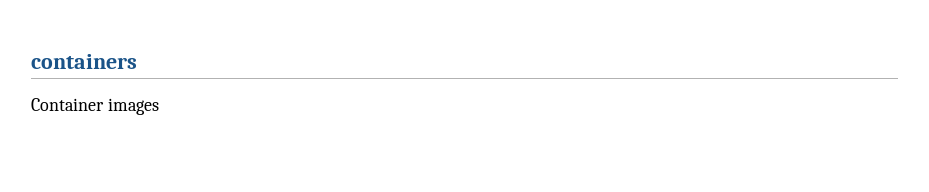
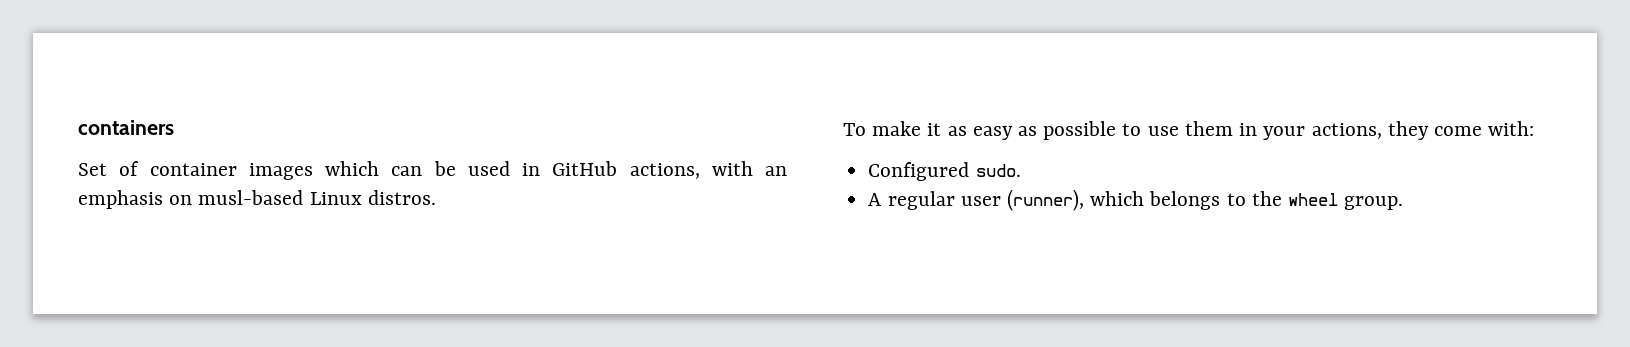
- Container images
+ Set of container images which can be used in GitHub actions, with an emphasis on musl-based Linux distros.
+ To make it as easy as possible to use them in your actions, they come with:
+ Configured sudo.
+ A regular user (runner), which belongs to the wheel group.

